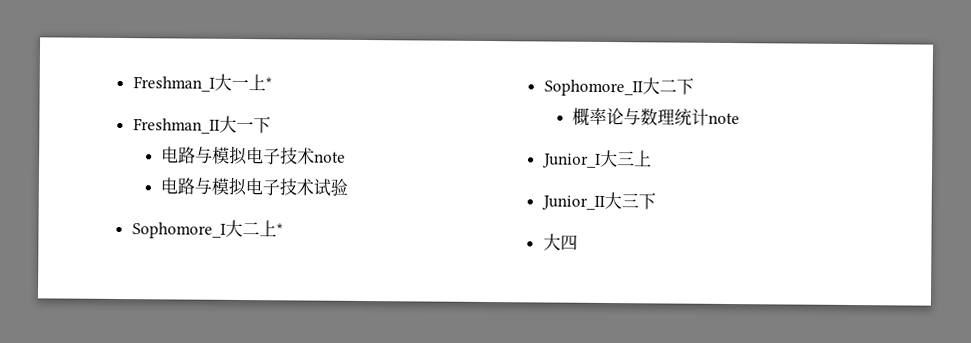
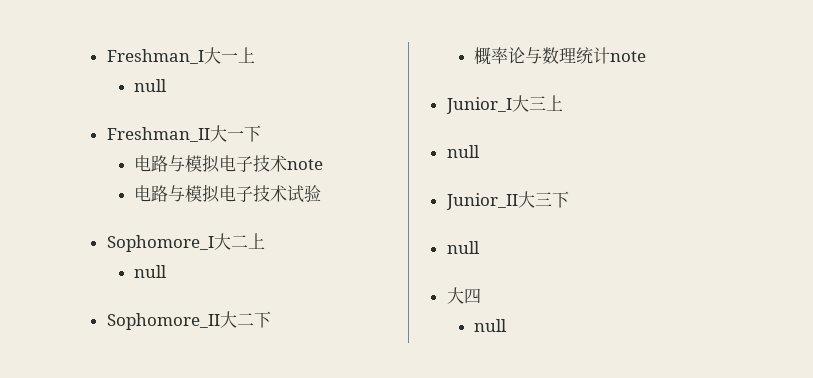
- Freshman_I大一上*
+ Freshman_I大一上
+ null
- Sophomore_I大二上*
+ Sophomore_I大二上
+ null
  Junior_I大三上
+ null
  Junior_II大三下
+ null
  大四
+ null

